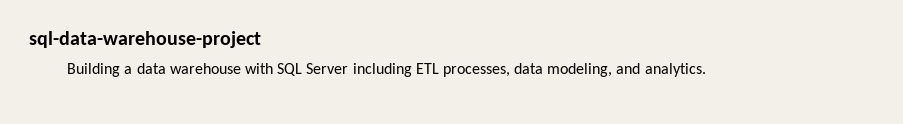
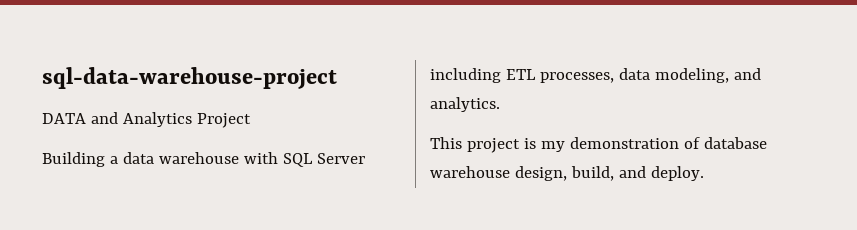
+ DATA and Analytics Project
+ This project is my demonstration of database warehouse design, build, and deploy.

